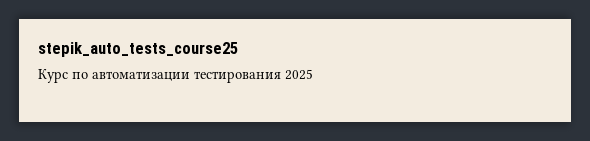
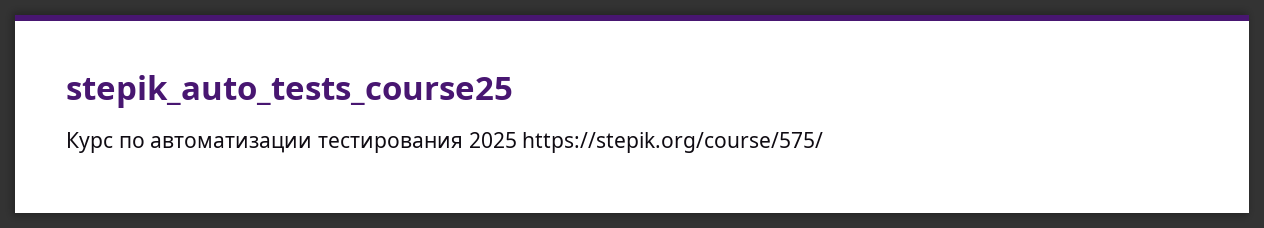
- Курс по автоматизации тестирования 2025
+ Курс по автоматизации тестирования 2025 https://stepik.org/course/575/

